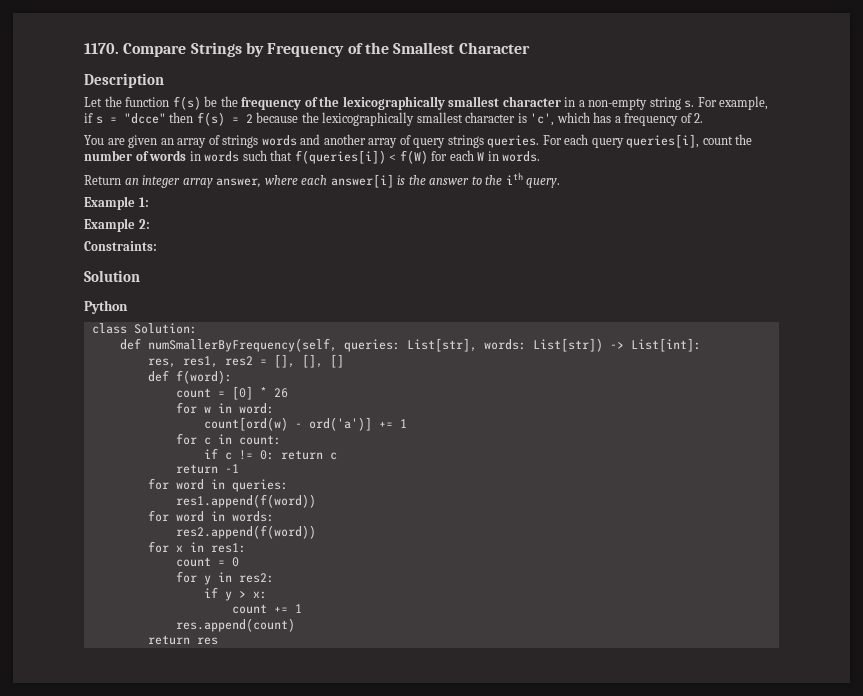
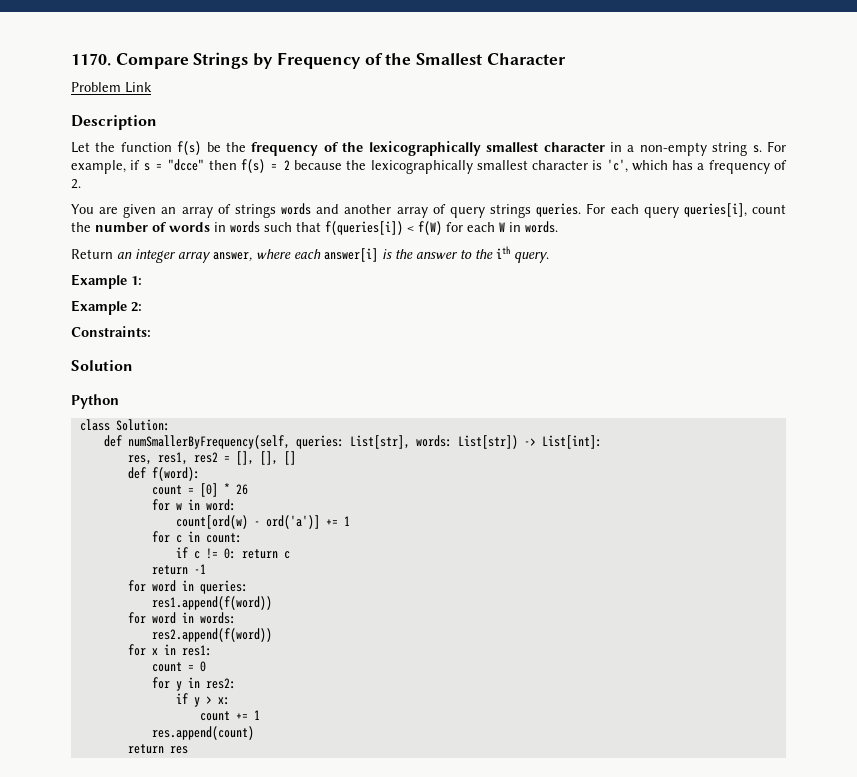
+ Problem Link

